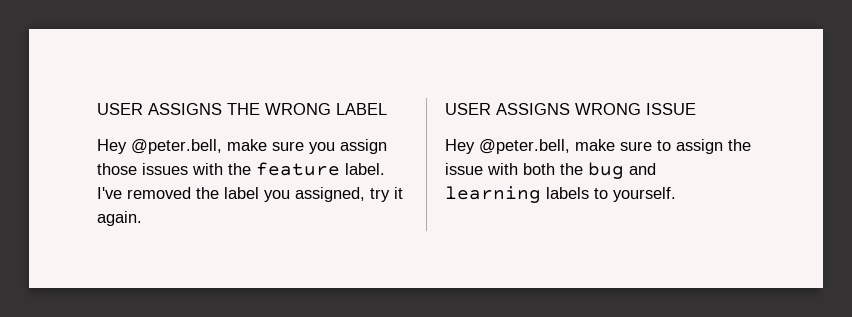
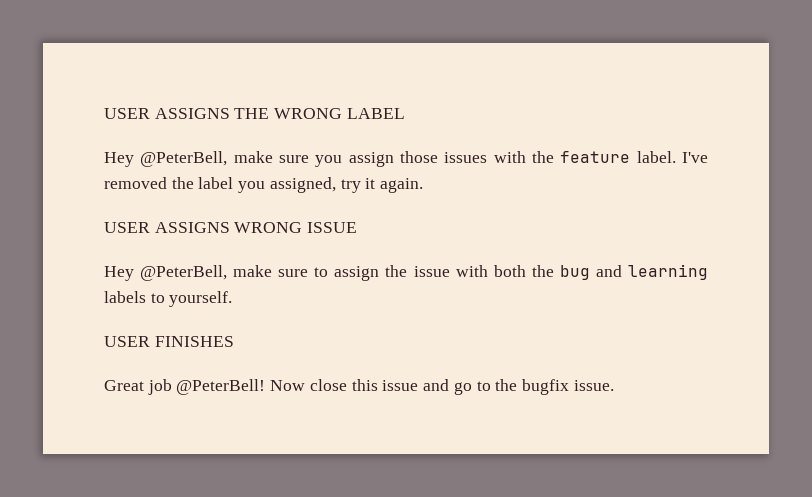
- Hey @peter.bell, make sure you assign those issues with the feature label.
+ Hey @PeterBell, make sure you assign those issues with the feature label.
- Hey @peter.bell, make sure to assign the issue with both the bug and learning labels to yourself.
+ Hey @PeterBell, make sure to assign the issue with both the bug and learning labels to yourself.
+ USER FINISHES
+ Great job @PeterBell! Now close this issue and go to the bugfix issue.

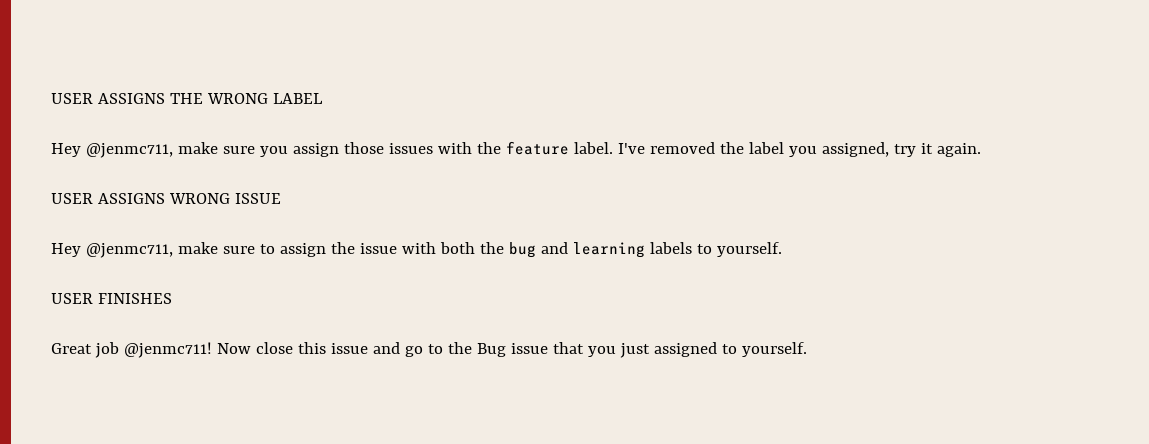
- Hey @PeterBell, make sure you assign those issues with the feature label.
+ Hey @jenmc711, make sure you assign those issues with the feature label.
- Hey @PeterBell, make sure to assign the issue with both the bug and learning labels to yourself.
+ Hey @jenmc711, make sure to assign the issue with both the bug and learning labels to yourself.
- Great job @PeterBell!
+ Great job @jenmc711!
- Now close this issue and go to the bugfix issue.
+ Now close this issue and go to the Bug issue that you just assigned to yourself.

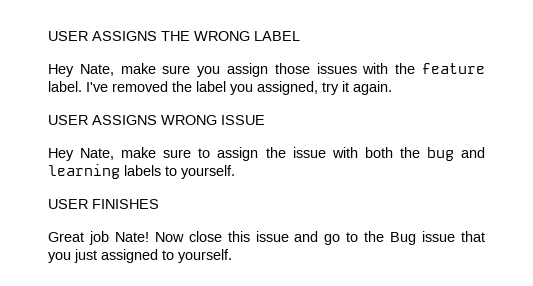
- Hey @jenmc711, make sure you assign those issues with the feature label.
+ Hey Nate, make sure you assign those issues with the feature label.
- Hey @jenmc711, make sure to assign the issue with both the bug and learning labels to yourself.
+ Hey Nate, make sure to assign the issue with both the bug and learning labels to yourself.
- Great job @jenmc711!
+ Great job Nate!

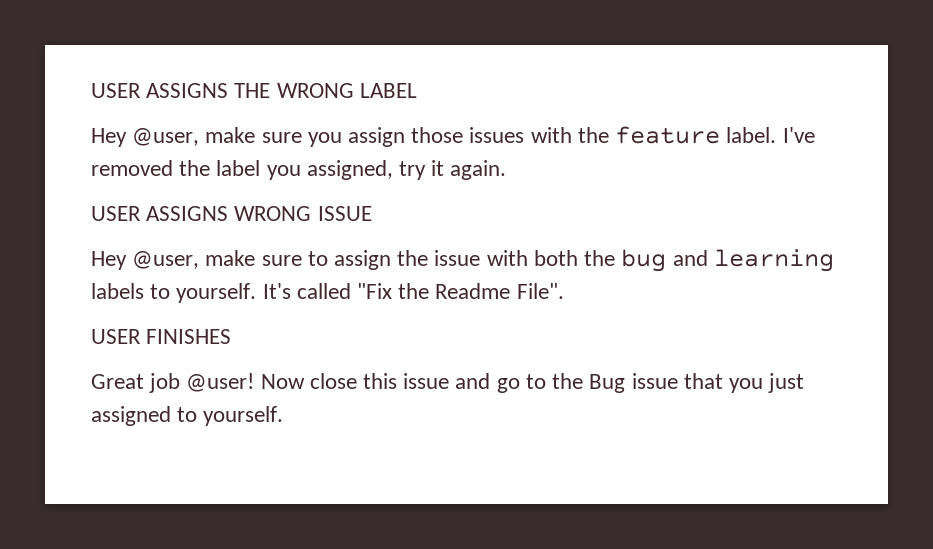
- Hey Nate, make sure you assign those issues with the feature label.
+ Hey @user, make sure you assign those issues with the feature label.
- Hey Nate, make sure to assign the issue with both the bug and learning labels to yourself.
+ Hey @user, make sure to assign the issue with both the bug and learning labels to yourself. It's called "Fix the Readme File".
- Great job Nate!
+ Great job @user!

